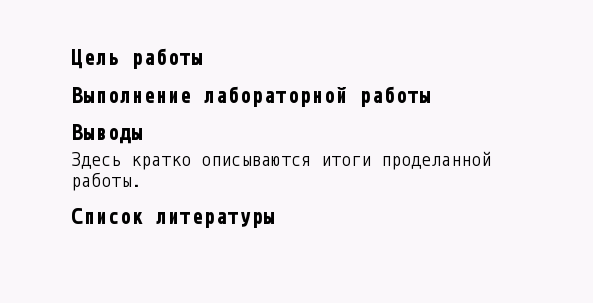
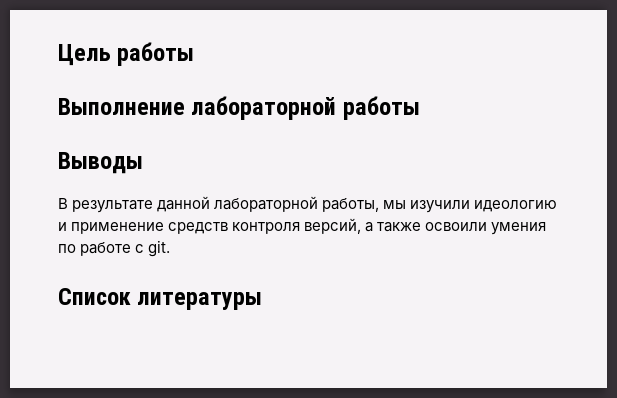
- Здесь кратко описываются итоги проделанной работы.
+ В результате данной лабораторной работы, мы изучили идеологию и применение средств контроля версий, а также освоили умения по работе с git.

